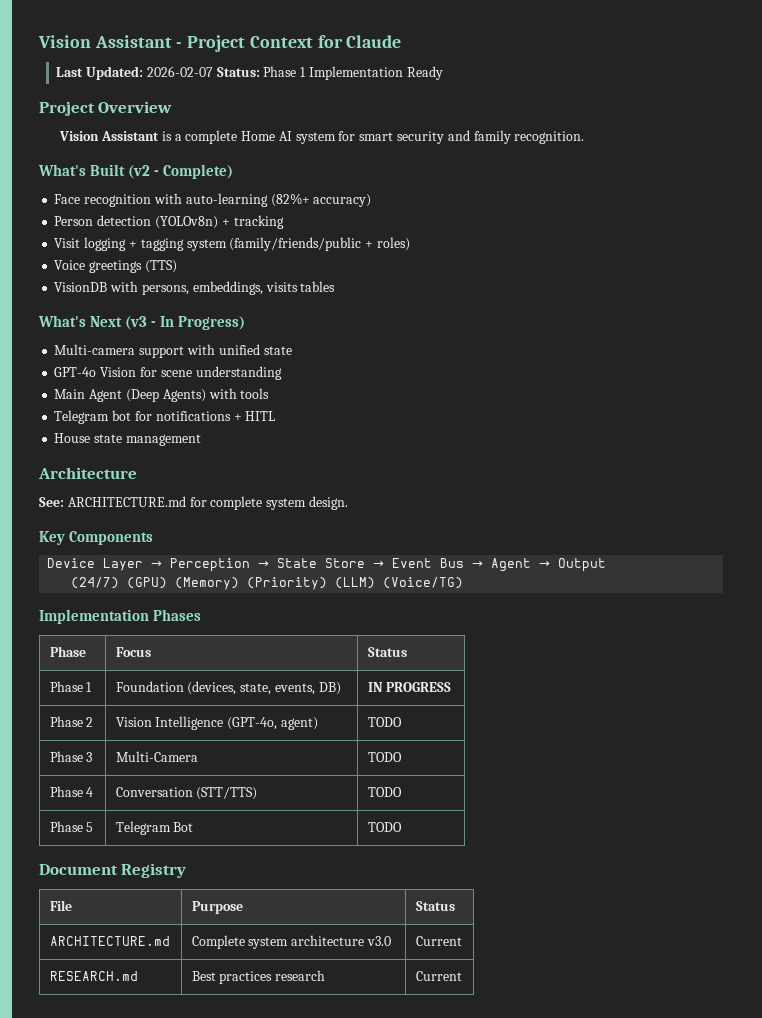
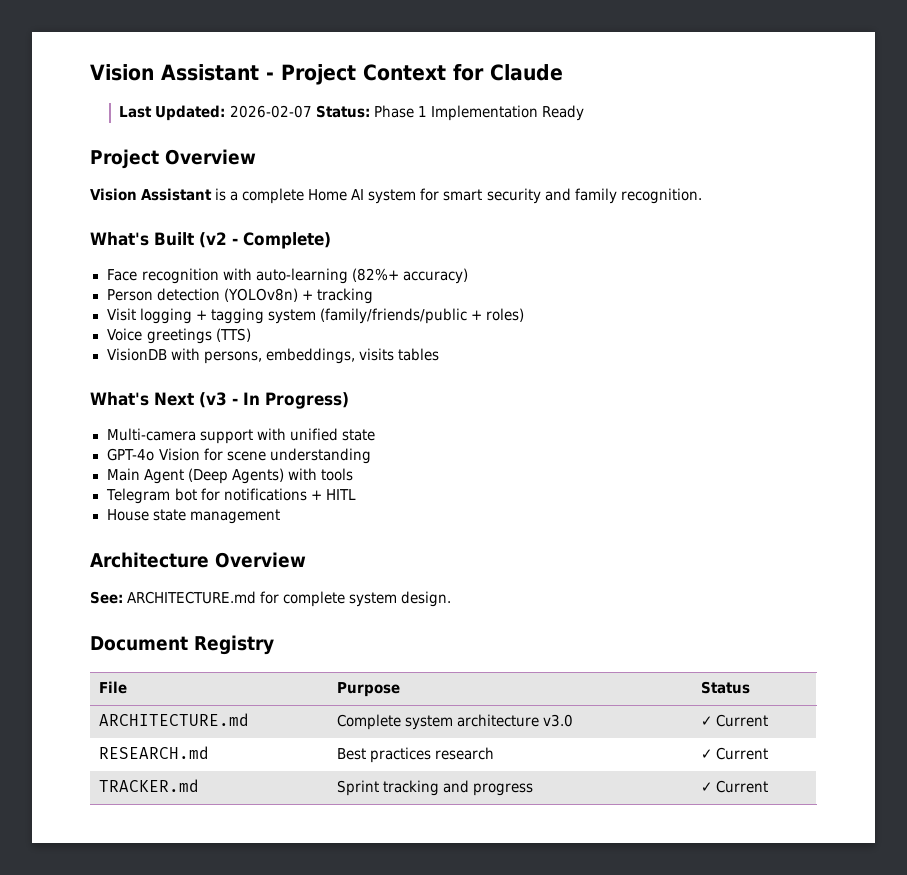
- Architecture
+ Architecture Overview
- Key Components
- Device Layer → Perception → State Store → Event Bus → Agent → Output
- (24/7) (GPU) (Memory) (Priority) (LLM) (Voice/TG)
- Implementation Phases
- Phase | Focus | Status
- Phase 1 | Foundation (devices, state, events, DB) | IN PROGRESS
- Phase 2 | Vision Intelligence (GPT-4o, agent) | TODO
- Phase 3 | Multi-Camera | TODO
- Phase 4 | Conversation (STT/TTS) | TODO
- Phase 5 | Telegram Bot | TODO
- ARCHITECTURE.md | Complete system architecture v3.0 | Current
+ ARCHITECTURE.md | Complete system architecture v3.0 | ✓ Current
- RESEARCH.md | Best practices research | Current
+ RESEARCH.md | Best practices research | ✓ Current
+ TRACKER.md | Sprint tracking and progress | ✓ Current

